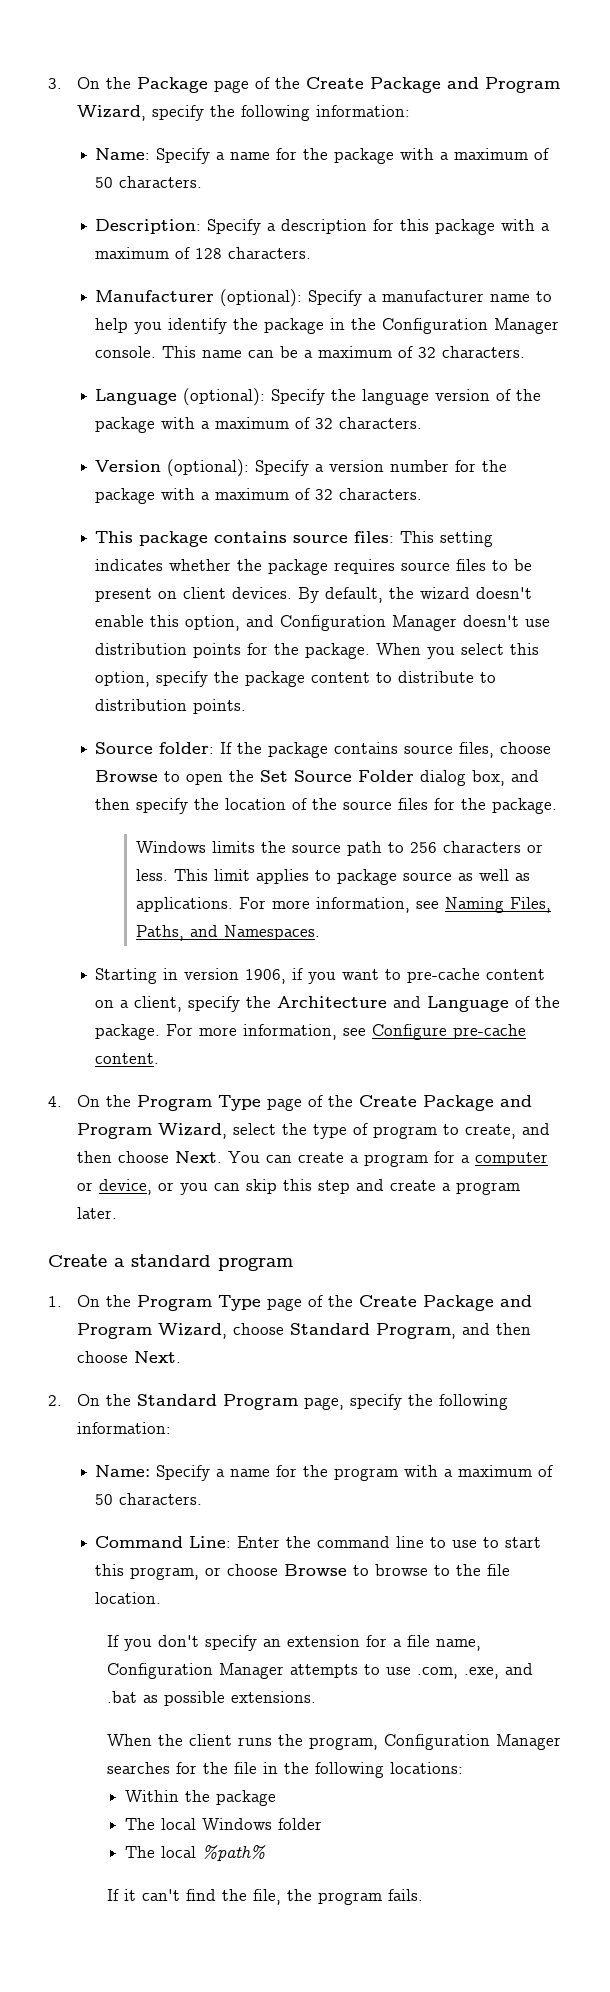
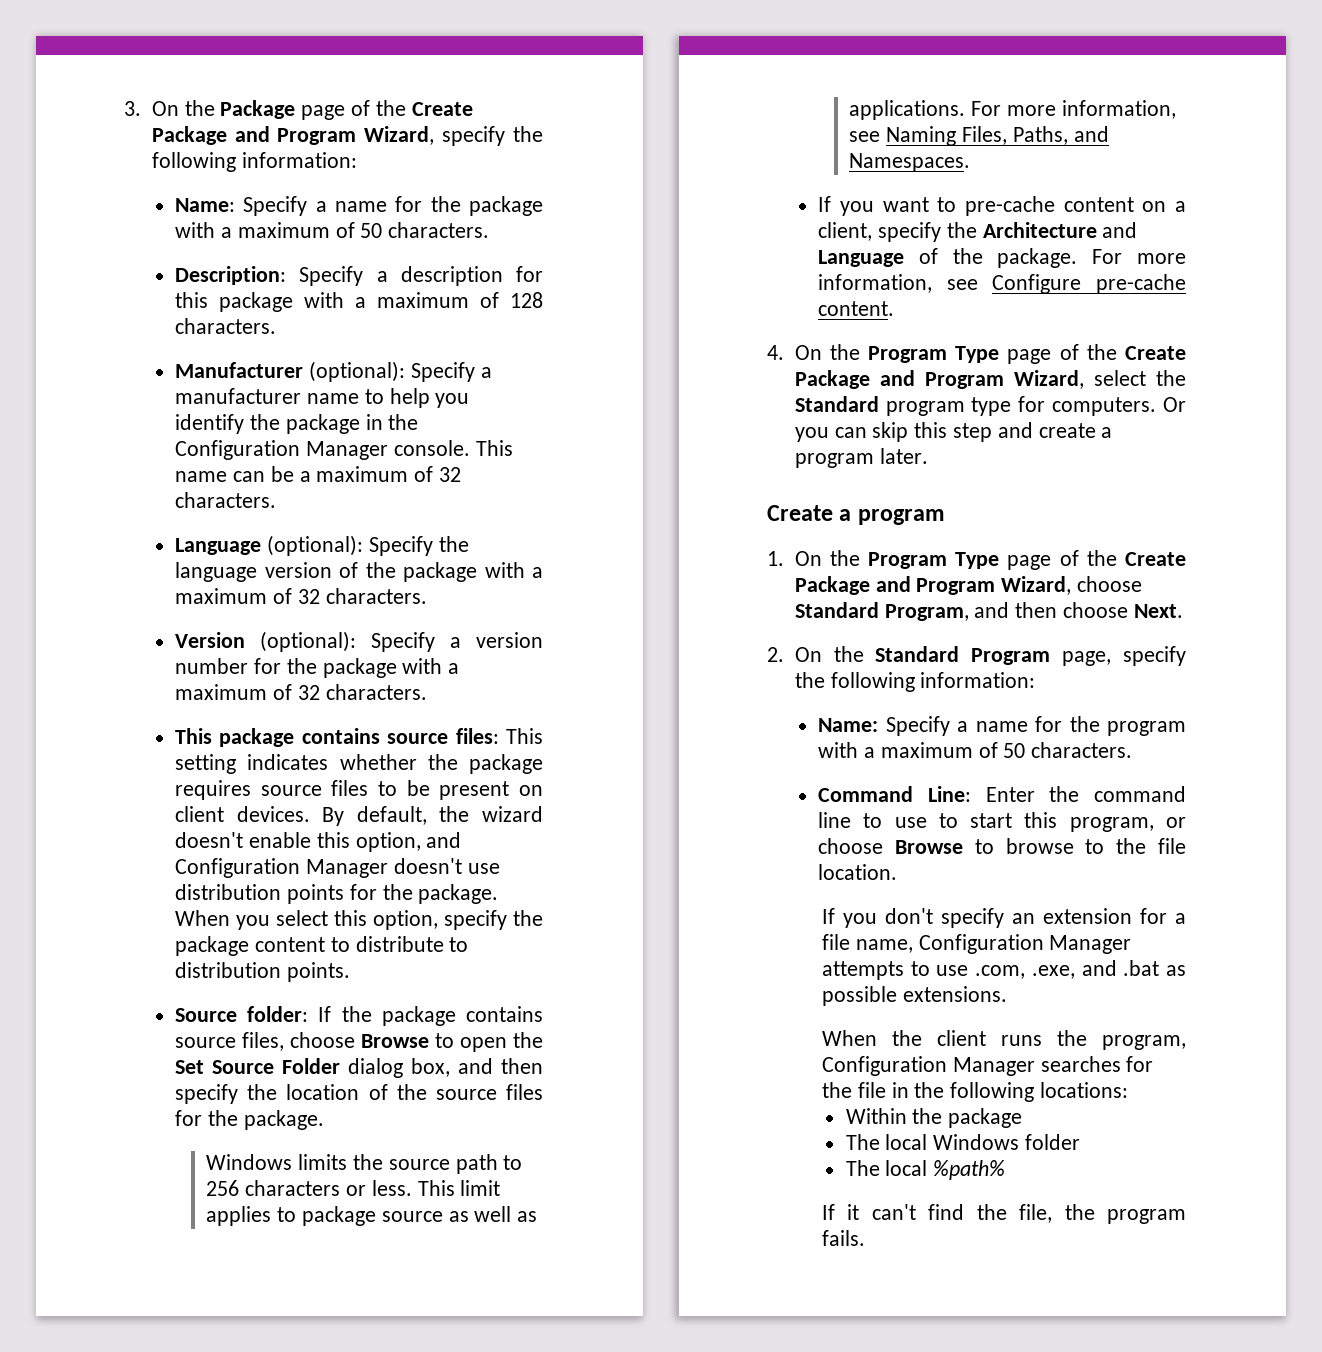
- Starting in version 1906, if you want to pre-cache content on a client, specify the Architecture and Language of the package.
+ If you want to pre-cache content on a client, specify the Architecture and Language of the package.
- 4. On the Program Type page of the Create Package and Program Wizard, select the type of program to create, and then choose Next. You can create a program for a computer or device, or you can skip this step and create a program later.
+ 4. On the Program Type page of the Create Package and Program Wizard, select the Standard program type for computers. Or you can skip this step and create a program later.
- Create a standard program
+ Create a program

